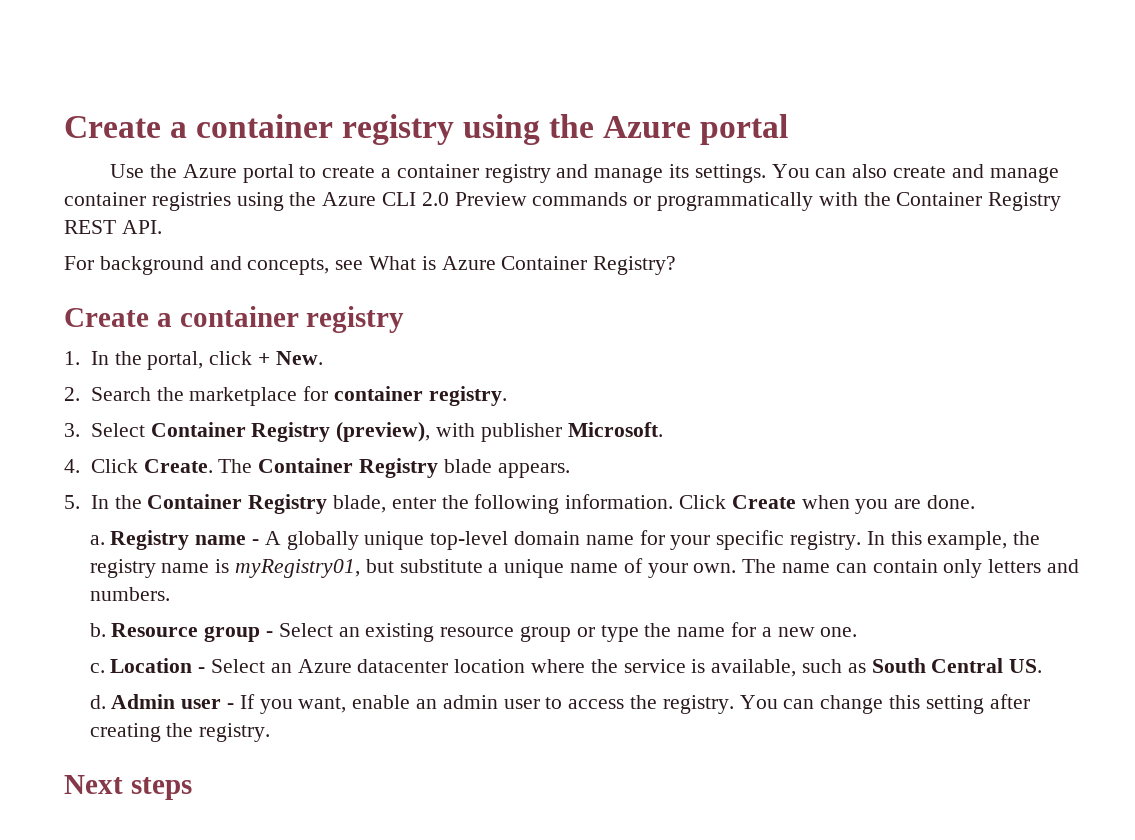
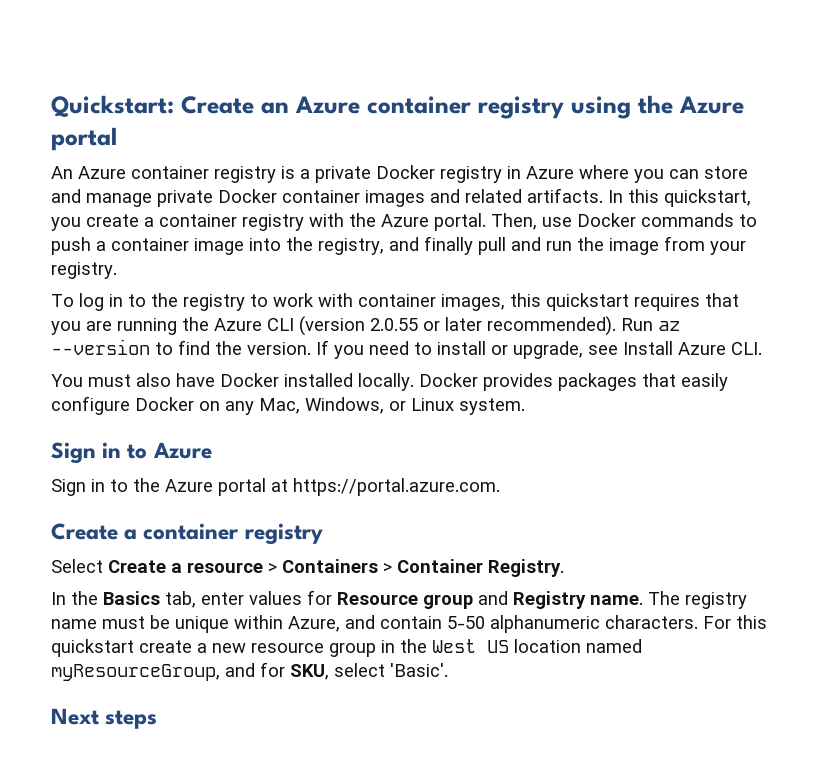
- Create a container registry using the Azure portal
+ Quickstart: Create an Azure container registry using the Azure portal
- Use the Azure portal to create a container registry and manage its settings. You can also create and manage container registries using the Azure CLI 2.0 Preview commands or programmatically with the Container Registry REST API.
- For background and concepts, see What is Azure Container Registry?
+ An Azure container registry is a private Docker registry in Azure where you can store and manage private Docker container images and related artifacts. In this quickstart, you create a container registry with the Azure portal. Then, use Docker commands to push a container image into the registry, and finally pull and run the image from your registry.
+ To log in to the registry to work with container images, this quickstart requires that you are running the Azure CLI (version 2.0.55 or later recommended). Run az --version to find the version. If you need to install or upgrade, see Install Azure CLI.
+ You must also have Docker installed locally. Docker provides packages that easily configure Docker on any Mac, Windows, or Linux system.
+ Sign in to Azure
+ Sign in to the Azure portal at https://portal.azure.com.
  Create a container registry
- 1. In the portal, click + New.
- 2. Search the marketplace for container registry.
- 3. Select Container Registry (preview), with publisher Microsoft.
- 4. Click Create. The Container Registry blade appears.
- 5. In the Container Registry blade, enter the following information. Click Create when you are done.
- a. Registry name - A globally unique top-level domain name for your specific registry. In this example, the registry name is myRegistry01, but substitute a unique name of your own. The name can contain only letters and numbers.
- b. Resource group - Select an existing resource group or type the name for a new one.
- c. Location - Select an Azure datacenter location where the service is available, such as South Central US.
- d. Admin user - If you want, enable an admin user to access the registry. You can change this setting after creating the registry.
+ Select Create a resource > Containers > Container Registry.
+ In the Basics tab, enter values for Resource group and Registry name. The registry name must be unique within Azure, and contain 5-50 alphanumeric characters. For this quickstart create a new resource group in the West US location named myResourceGroup, and for SKU, select 'Basic'.

